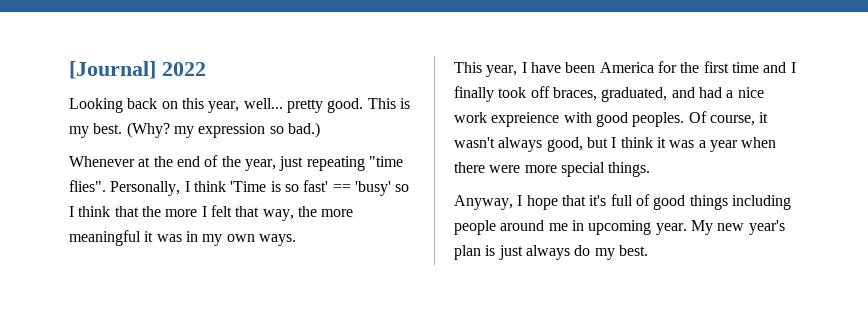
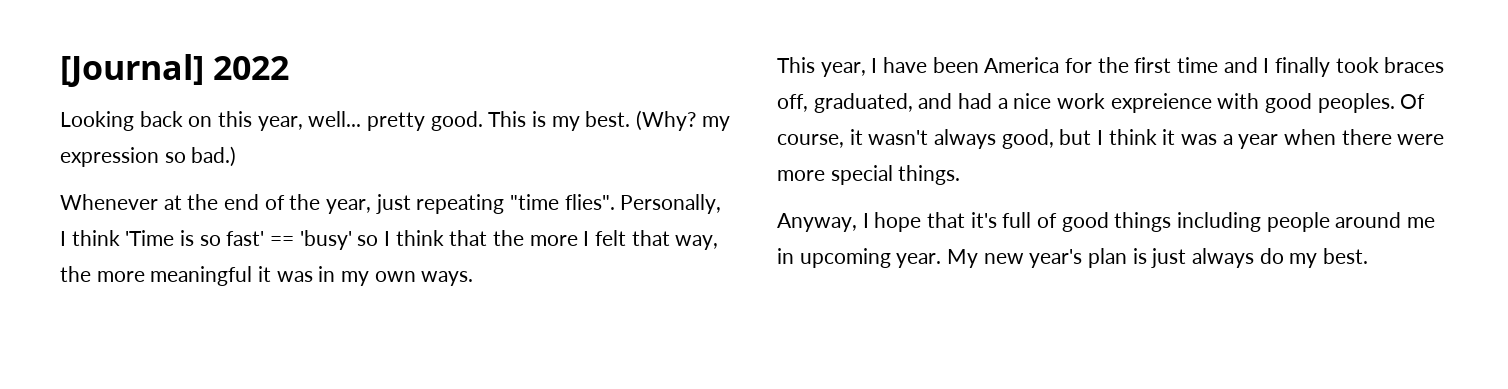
- This year, I have been America for the first time and I finally took off braces, graduated, and had a nice work expreience with good peoples.
+ This year, I have been America for the first time and I finally took braces off, graduated, and had a nice work expreience with good peoples.

